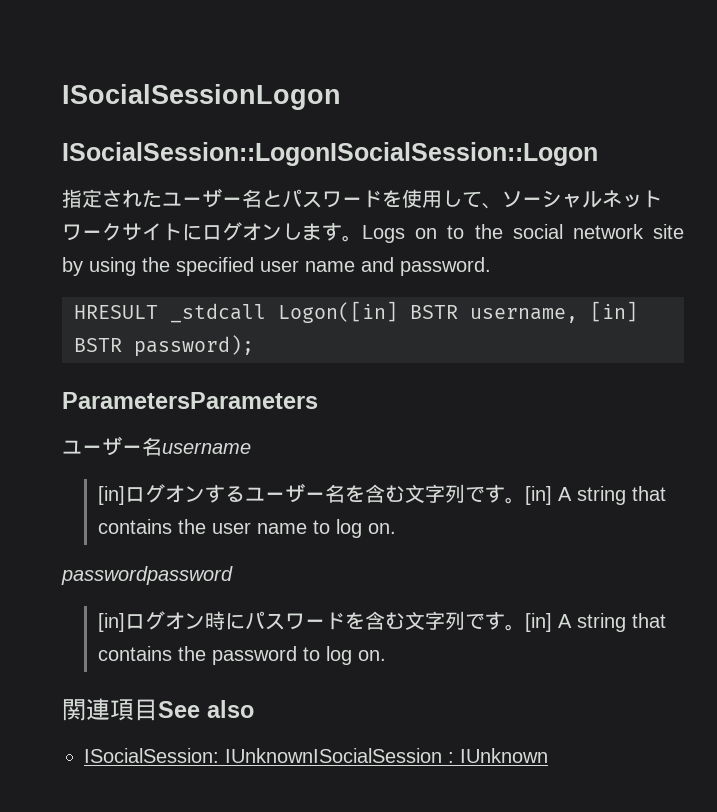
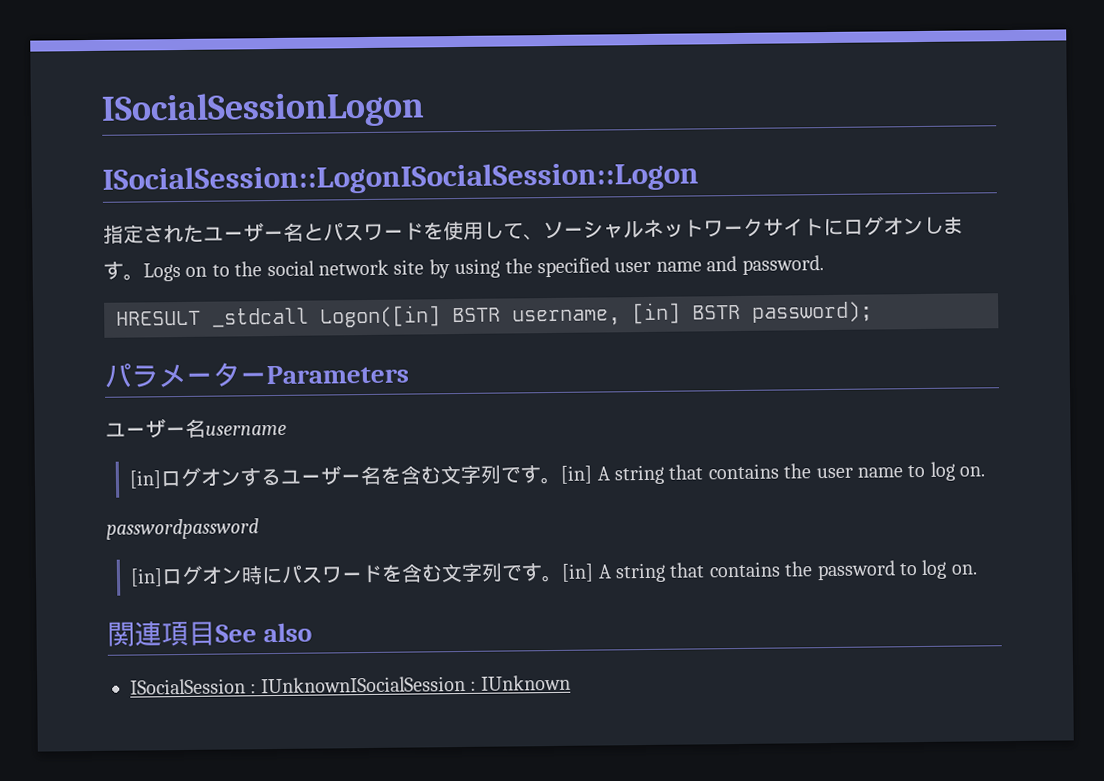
- ParametersParameters
+ パラメーターParameters
- ISocialSession: IUnknownISocialSession : IUnknown
+ ISocialSession : IUnknownISocialSession : IUnknown

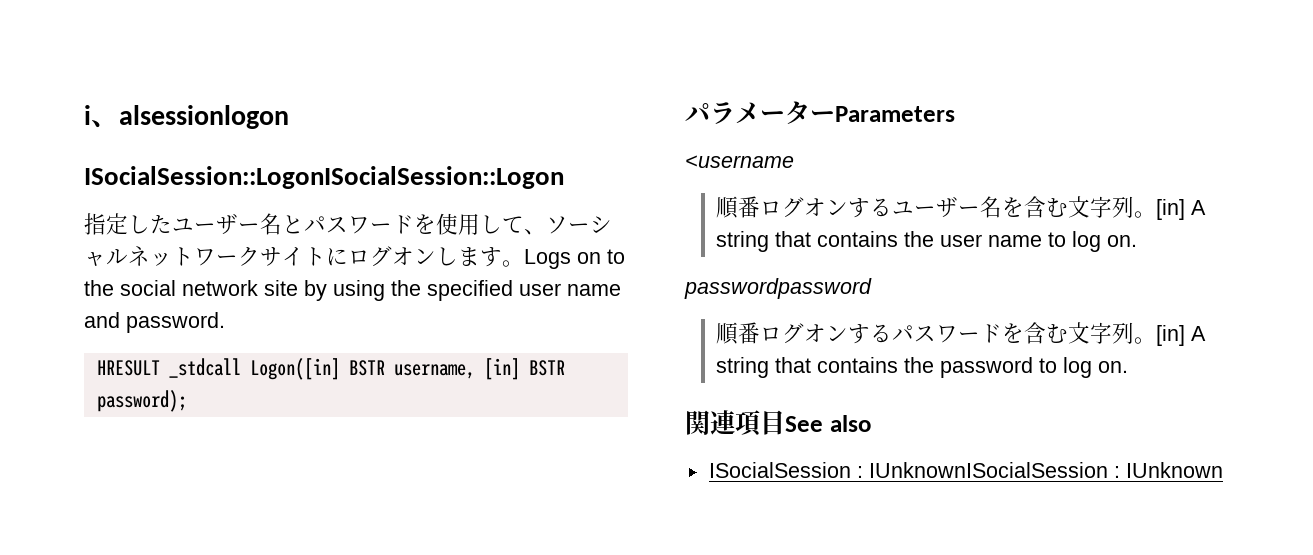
- ISocialSessionLogon
+ i、alsessionlogon
- 指定されたユーザー名とパスワードを使用して、ソーシャルネットワークサイトにログオンします。
+ 指定したユーザー名とパスワードを使用して、ソーシャルネットワークサイトにログオンします。
- ユーザー名username
- [in]ログオンするユーザー名を含む文字列です。
+ <username
+ 順番ログオンするユーザー名を含む文字列。
- [in]ログオン時にパスワードを含む文字列です。
+ 順番ログオンするパスワードを含む文字列。

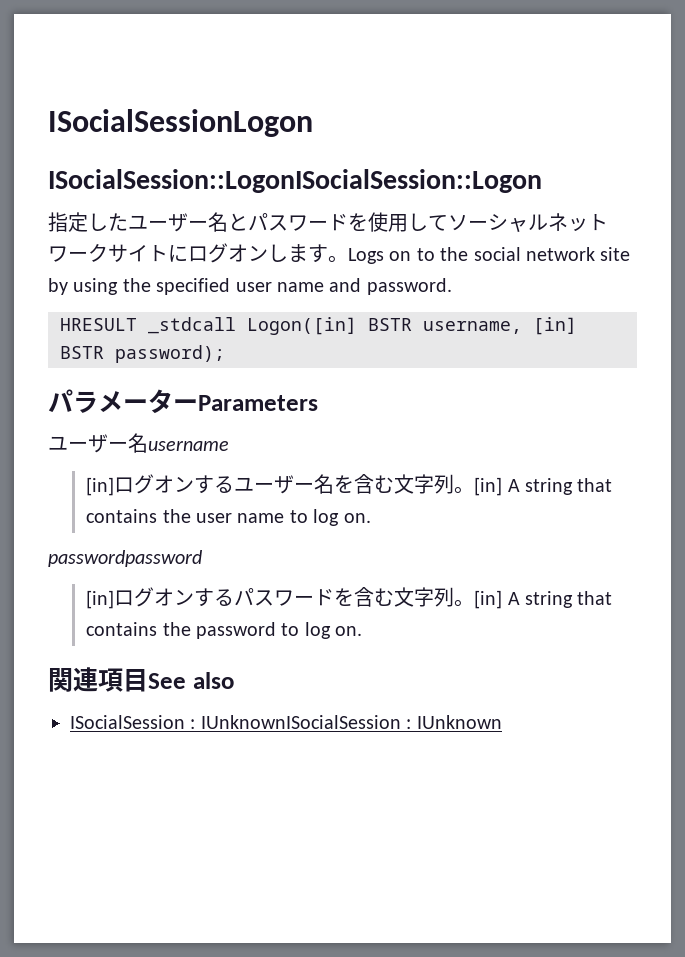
- i、alsessionlogon
+ ISocialSessionLogon
- 指定したユーザー名とパスワードを使用して、ソーシャルネットワークサイトにログオンします。
+ 指定したユーザー名とパスワードを使用してソーシャルネットワークサイトにログオンします。
- <username
- 順番ログオンするユーザー名を含む文字列。
+ ユーザー名username
+ [in]ログオンするユーザー名を含む文字列。
- 順番ログオンするパスワードを含む文字列。
+ [in]ログオンするパスワードを含む文字列。

